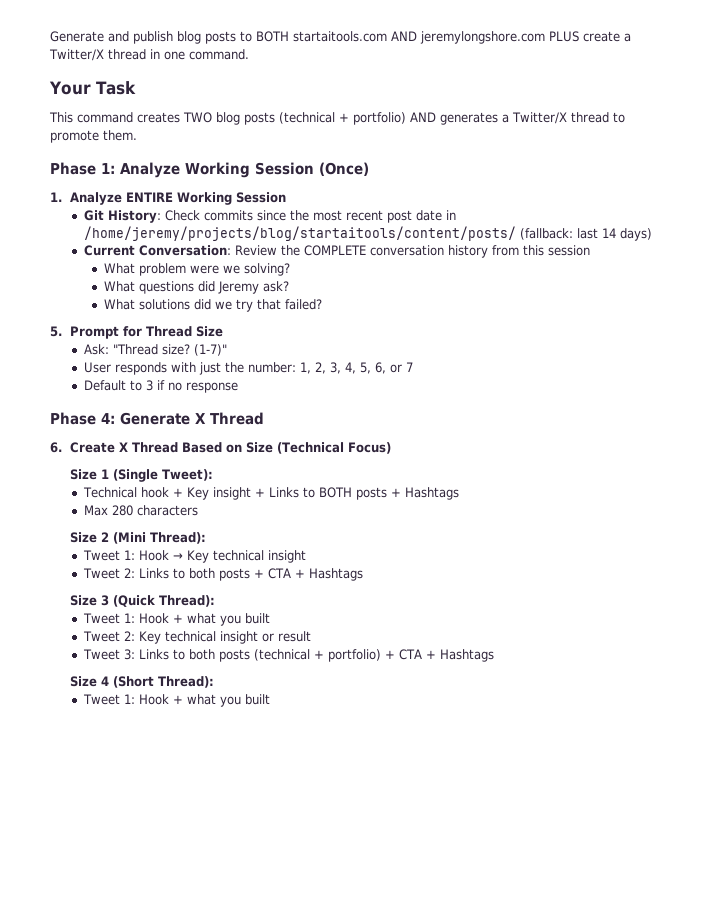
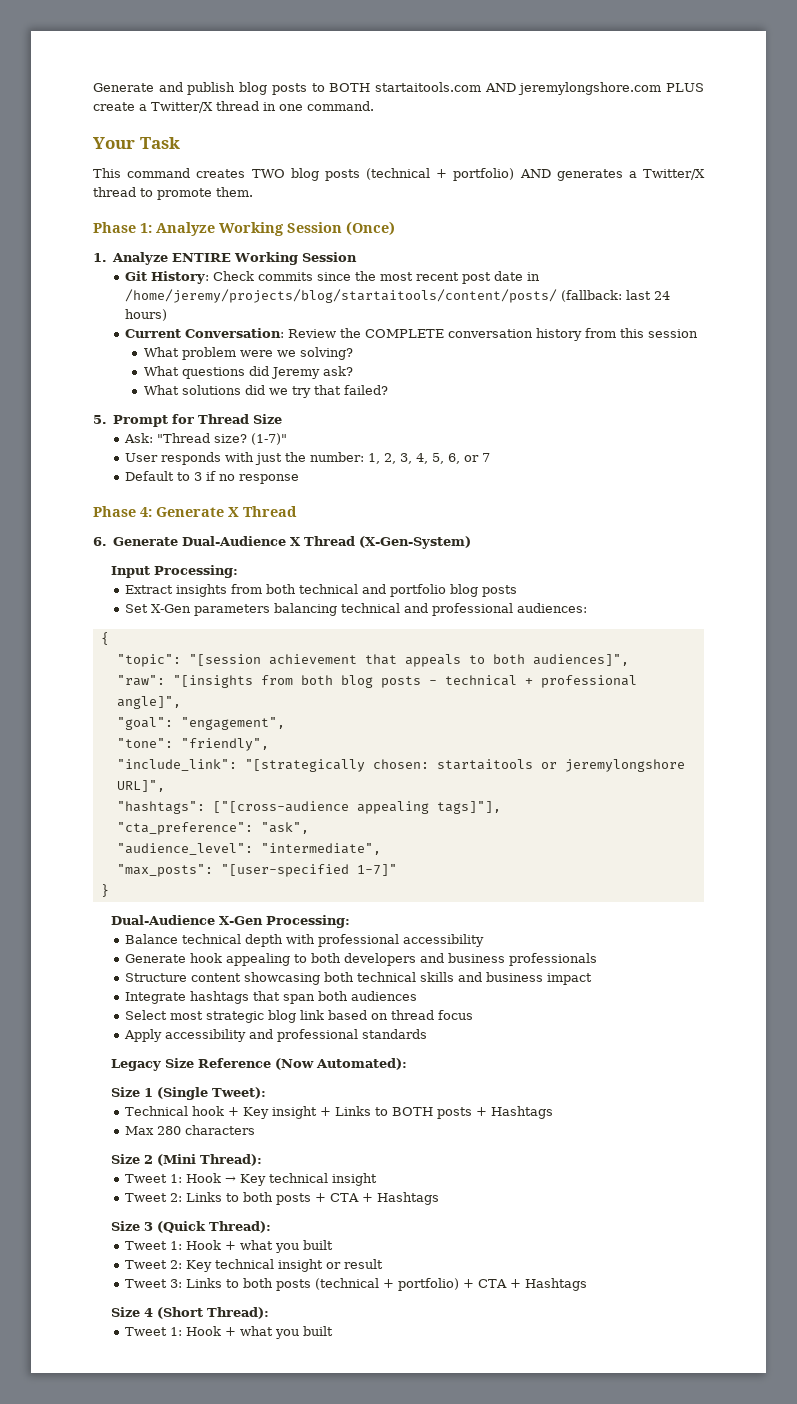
- Git History: Check commits since the most recent post date in /home/jeremy/projects/blog/startaitools/content/posts/ (fallback: last 14 days)
+ Git History: Check commits since the most recent post date in /home/jeremy/projects/blog/startaitools/content/posts/ (fallback: last 24 hours)
- 6. Create X Thread Based on Size (Technical Focus)
+ 6. Generate Dual-Audience X Thread (X-Gen-System)
+ Input Processing:
+ Extract insights from both technical and portfolio blog posts
+ Set X-Gen parameters balancing technical and professional audiences:
+ {
+ "topic": "[session achievement that appeals to both audiences]",
+ "raw": "[insights from both blog posts - technical + professional angle]",
+ "goal": "engagement",
+ "tone": "friendly",
+ "include_link": "[strategically chosen: startaitools or jeremylongshore URL]",
+ "hashtags": ["[cross-audience appealing tags]"],
+ "cta_preference": "ask",
+ "audience_level": "intermediate",
+ "max_posts": "[user-specified 1-7]"
+ }
+ Dual-Audience X-Gen Processing:
+ Balance technical depth with professional accessibility
+ Generate hook appealing to both developers and business professionals
+ Structure content showcasing both technical skills and business impact
+ Integrate hashtags that span both audiences
+ Select most strategic blog link based on thread focus
+ Apply accessibility and professional standards
+ Legacy Size Reference (Now Automated):

